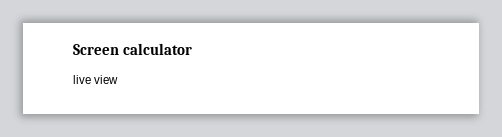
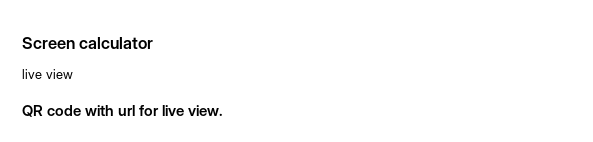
+ QR code with url for live view.

